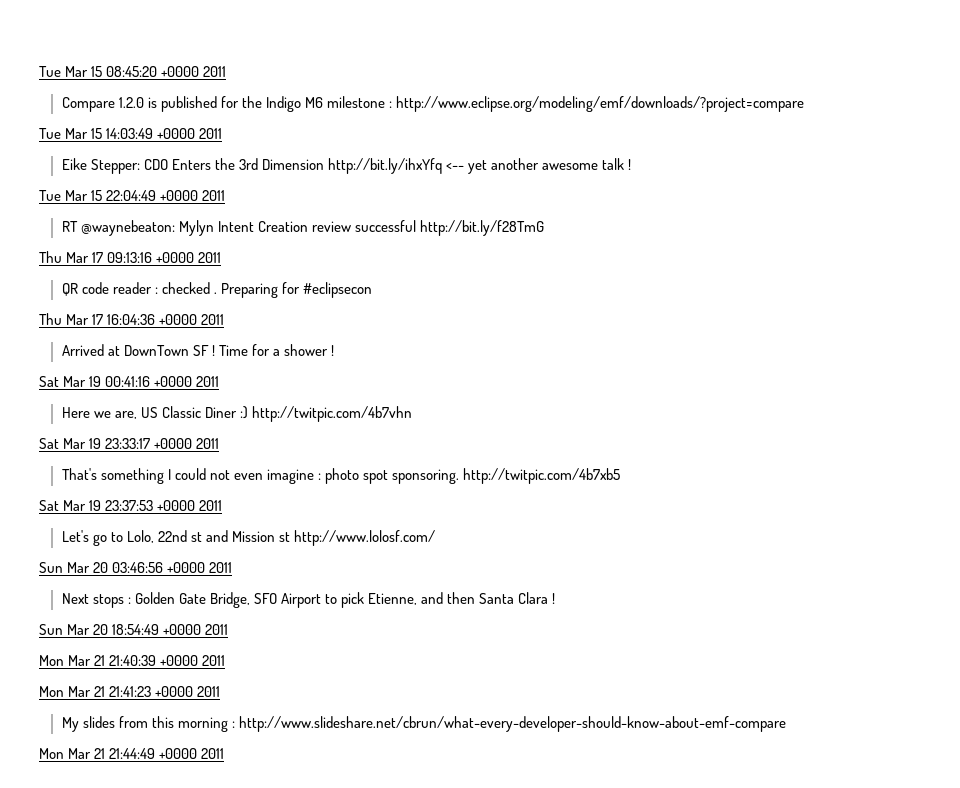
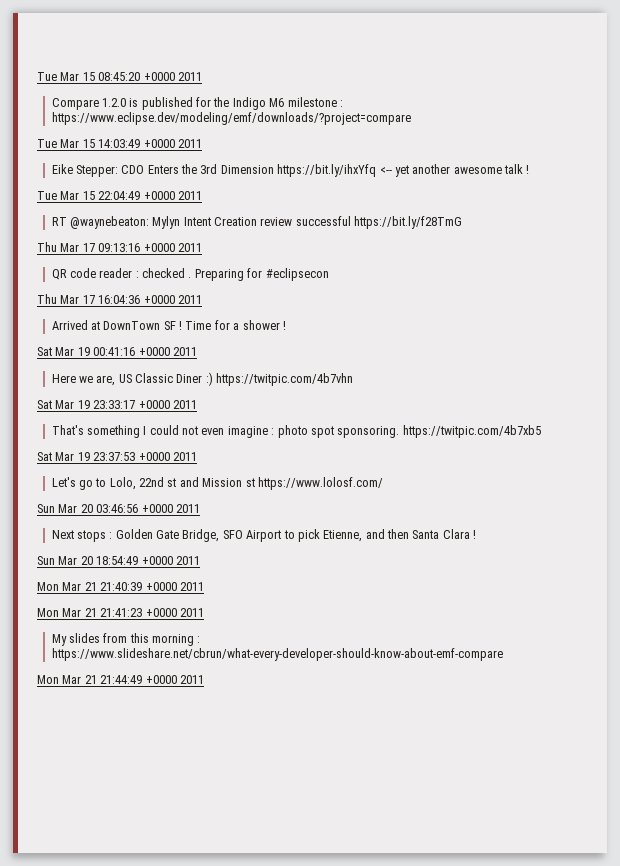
- Compare 1.2.0 is published for the Indigo M6 milestone : http://www.eclipse.org/modeling/emf/downloads/?project=compare
+ Compare 1.2.0 is published for the Indigo M6 milestone : https://www.eclipse.dev/modeling/emf/downloads/?project=compare
- Eike Stepper: CDO Enters the 3rd Dimension http://bit.ly/ihxYfq <-- yet another awesome talk !
+ Eike Stepper: CDO Enters the 3rd Dimension https://bit.ly/ihxYfq <-- yet another awesome talk !
- RT @waynebeaton: Mylyn Intent Creation review successful http://bit.ly/f28TmG
+ RT @waynebeaton: Mylyn Intent Creation review successful https://bit.ly/f28TmG
- Here we are, US Classic Diner :) http://twitpic.com/4b7vhn
+ Here we are, US Classic Diner :) https://twitpic.com/4b7vhn
- That's something I could not even imagine : photo spot sponsoring. http://twitpic.com/4b7xb5
+ That's something I could not even imagine : photo spot sponsoring. https://twitpic.com/4b7xb5
- Let's go to Lolo, 22nd st and Mission st http://www.lolosf.com/
+ Let's go to Lolo, 22nd st and Mission st https://www.lolosf.com/
- My slides from this morning : http://www.slideshare.net/cbrun/what-every-developer-should-know-about-emf-compare
+ My slides from this morning : https://www.slideshare.net/cbrun/what-every-developer-should-know-about-emf-compare

